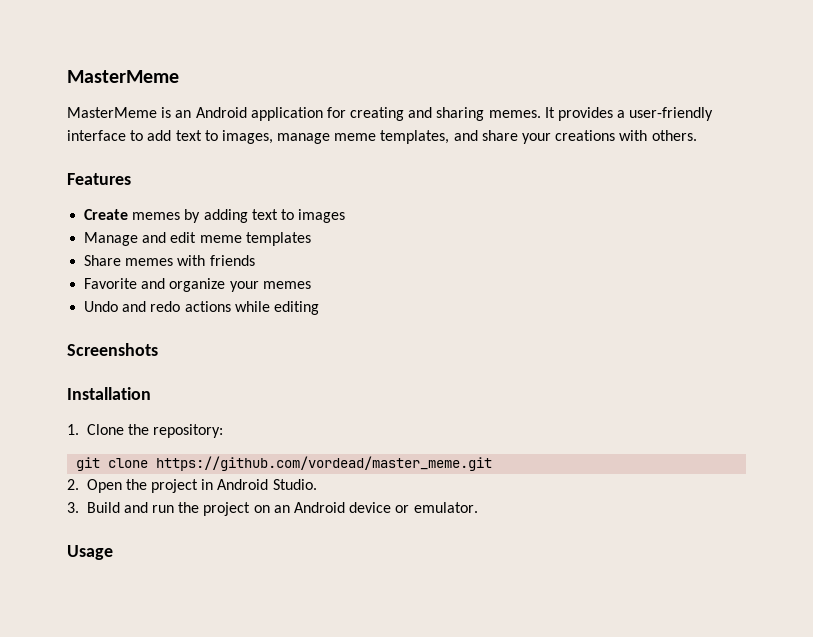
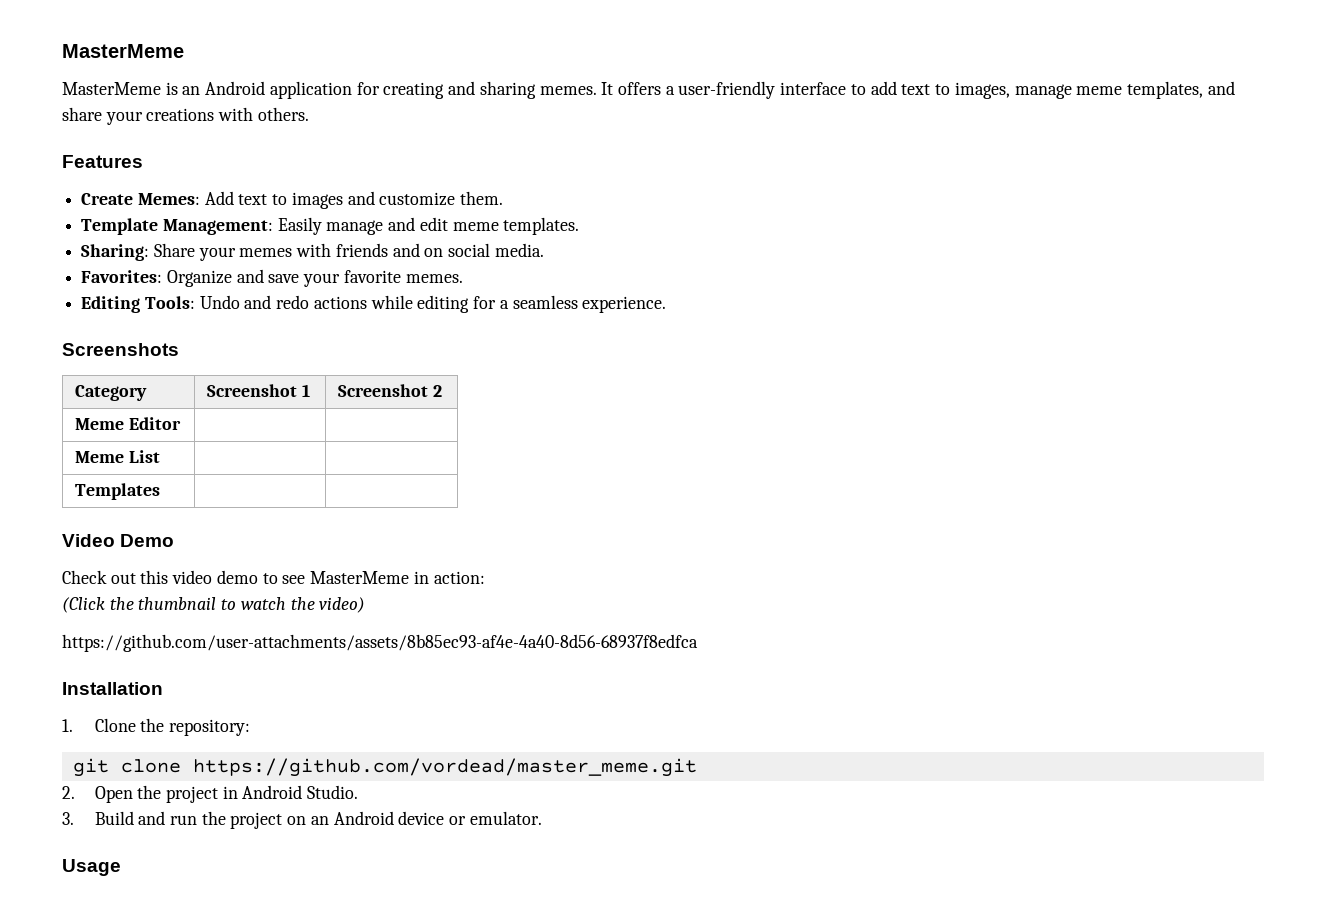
- It provides a user-friendly interface to add text to images, manage meme templates, and share your creations with others.
+ It offers a user-friendly interface to add text to images, manage meme templates, and share your creations with others.
- Create memes by adding text to images
- Manage and edit meme templates
- Share memes with friends
- Favorite and organize your memes
- Undo and redo actions while editing
+ Create Memes: Add text to images and customize them.
+ Template Management: Easily manage and edit meme templates.
+ Sharing: Share your memes with friends and on social media.
+ Favorites: Organize and save your favorite memes.
+ Editing Tools: Undo and redo actions while editing for a seamless experience.
  Screenshots
+ Category | Screenshot 1 | Screenshot 2
+ Meme Editor | |
+ Meme List | |
+ Templates | |
+ Video Demo
+ Check out this video demo to see MasterMeme in action:
+ (Click the thumbnail to watch the video)
+ https://github.com/user-attachments/assets/8b85ec93-af4e-4a40-8d56-68937f8edfca

